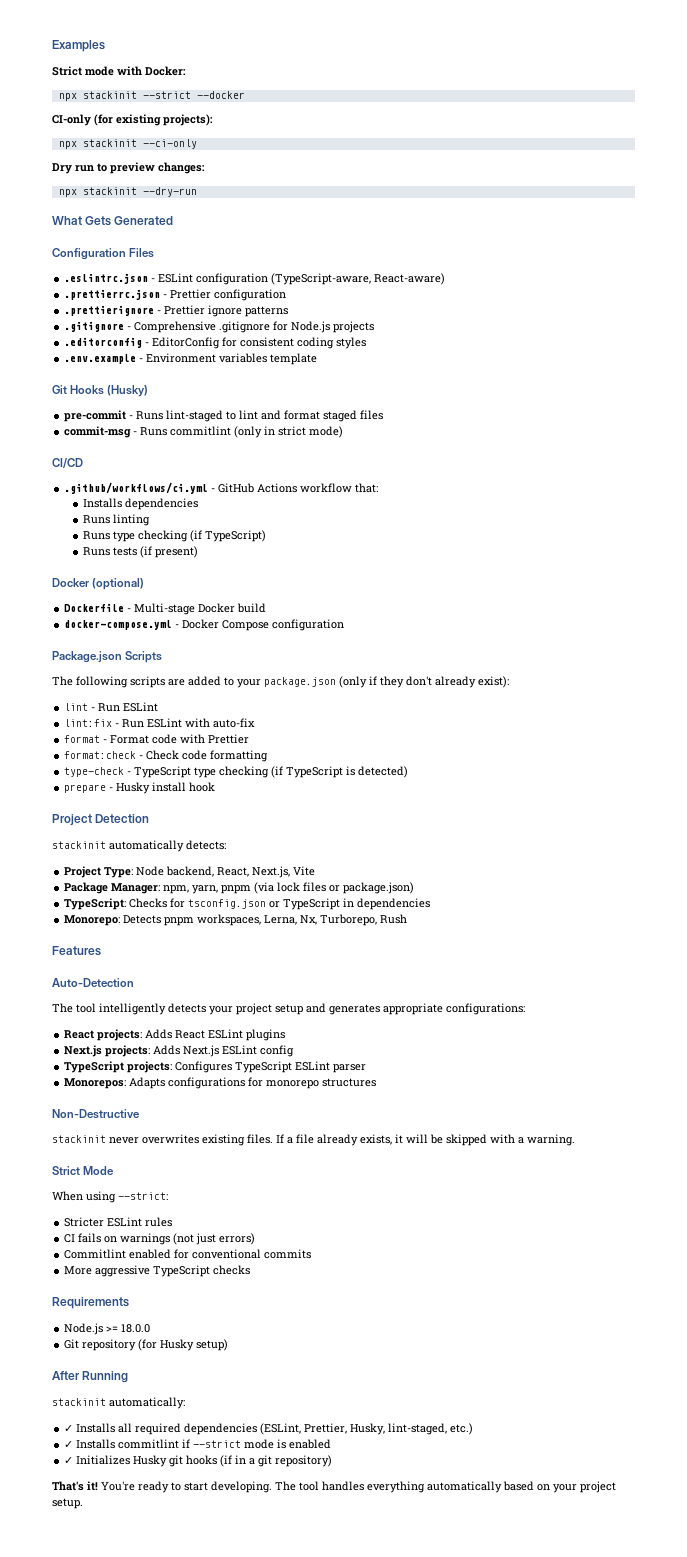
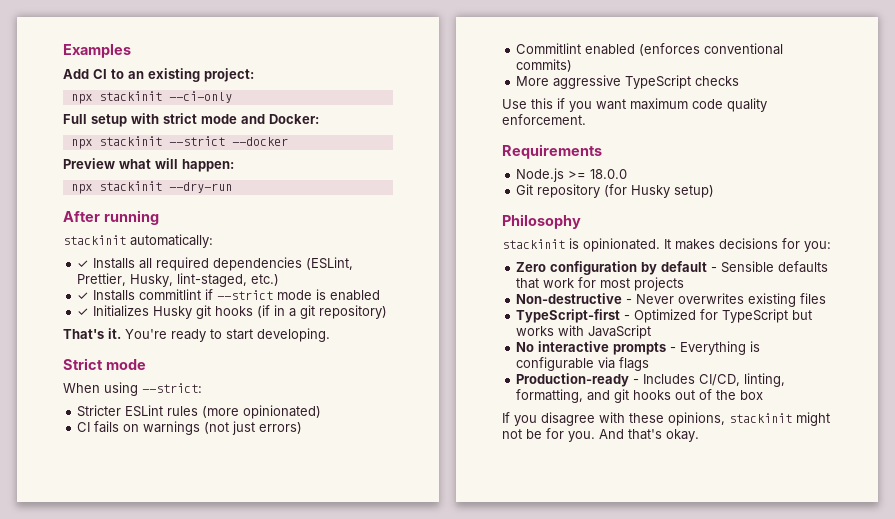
- Strict mode with Docker:
+ Add CI to an existing project:
+ npx stackinit --ci-only
+ Full setup with strict mode and Docker:
- CI-only (for existing projects):
- npx stackinit --ci-only
- Dry run to preview changes:
+ Preview what will happen:
  npx stackinit --dry-run
- What Gets Generated
- Configuration Files
- .eslintrc.json - ESLint configuration (TypeScript-aware, React-aware)
- .prettierrc.json - Prettier configuration
- .prettierignore - Prettier ignore patterns
- .gitignore - Comprehensive .gitignore for Node.js projects
- .editorconfig - EditorConfig for consistent coding styles
- .env.example - Environment variables template
- Git Hooks (Husky)
- pre-commit - Runs lint-staged to lint and format staged files
- commit-msg - Runs commitlint (only in strict mode)
- CI/CD
- .github/workflows/ci.yml - GitHub Actions workflow that:
- Installs dependencies
- Runs linting
- Runs type checking (if TypeScript)
- Runs tests (if present)
- Docker (optional)
- Dockerfile - Multi-stage Docker build
- docker-compose.yml - Docker Compose configuration
- Package.json Scripts
- The following scripts are added to your package.json (only if they don't already exist):
- lint - Run ESLint
- lint:fix - Run ESLint with auto-fix
- format - Format code with Prettier
- format:check - Check code formatting
- type-check - TypeScript type checking (if TypeScript is detected)
- prepare - Husky install hook
- Project Detection
- stackinit automatically detects:
- Project Type: Node backend, React, Next.js, Vite
- Package Manager: npm, yarn, pnpm (via lock files or package.json)
- TypeScript: Checks for tsconfig.json or TypeScript in dependencies
- Monorepo: Detects pnpm workspaces, Lerna, Nx, Turborepo, Rush
- Features
- Auto-Detection
- The tool intelligently detects your project setup and generates appropriate configurations:
- React projects: Adds React ESLint plugins
- Next.js projects: Adds Next.js ESLint config
- TypeScript projects: Configures TypeScript ESLint parser
- Monorepos: Adapts configurations for monorepo structures
- Non-Destructive
- stackinit never overwrites existing files. If a file already exists, it will be skipped with a warning.
- Strict Mode
- When using --strict:
- Stricter ESLint rules
- CI fails on warnings (not just errors)
- Commitlint enabled for conventional commits
- More aggressive TypeScript checks
- Requirements
- Node.js >= 18.0.0
- Git repository (for Husky setup)
- After Running
+ After running
- That's it!
+ That's it.
- You're ready to start developing. The tool handles everything automatically based on your project setup.
+ You're ready to start developing.
+ Strict mode
+ When using --strict:
+ Stricter ESLint rules (more opinionated)
+ CI fails on warnings (not just errors)
+ Commitlint enabled (enforces conventional commits)
+ More aggressive TypeScript checks
+ Use this if you want maximum code quality enforcement.
+ Requirements
+ Node.js >= 18.0.0
+ Git repository (for Husky setup)
+ Philosophy
+ stackinit is opinionated. It makes decisions for you:
+ Zero configuration by default - Sensible defaults that work for most projects
+ Non-destructive - Never overwrites existing files
+ TypeScript-first - Optimized for TypeScript but works with JavaScript
+ No interactive prompts - Everything is configurable via flags
+ Production-ready - Includes CI/CD, linting, formatting, and git hooks out of the box
+ If you disagree with these opinions, stackinit might not be for you. And that's okay.

